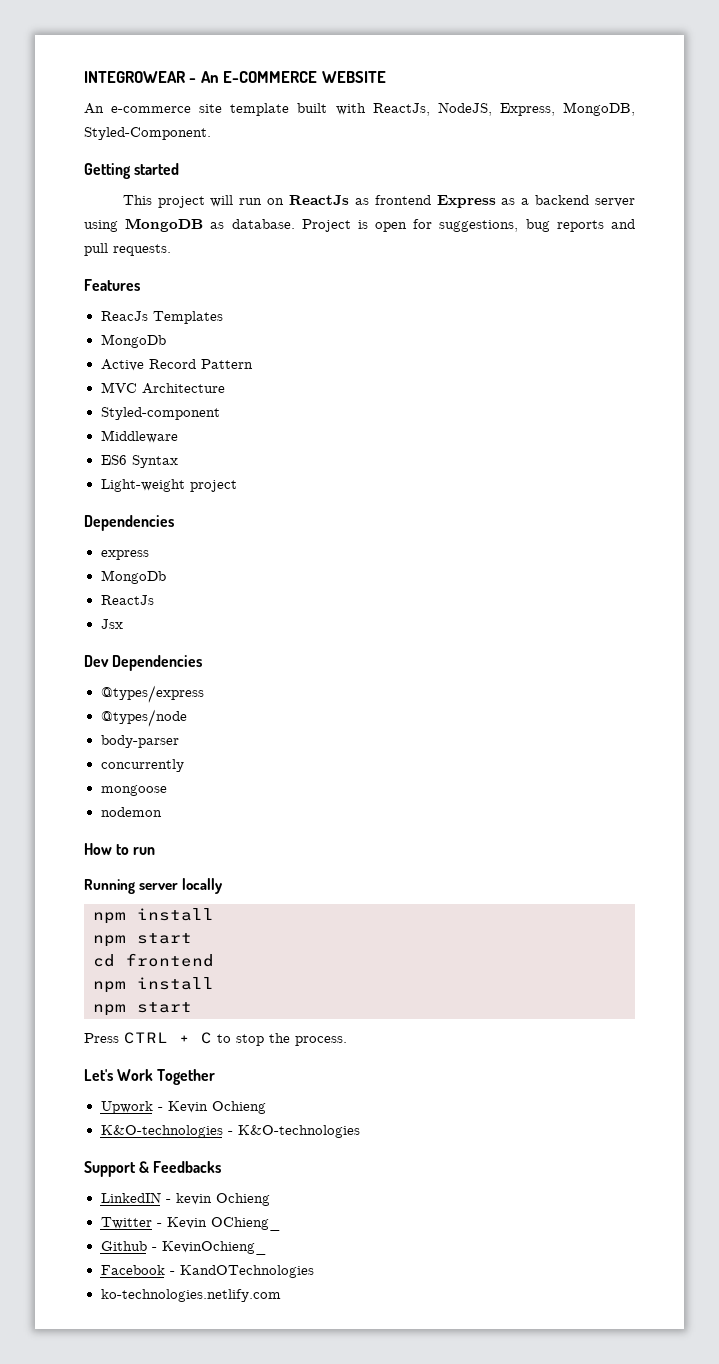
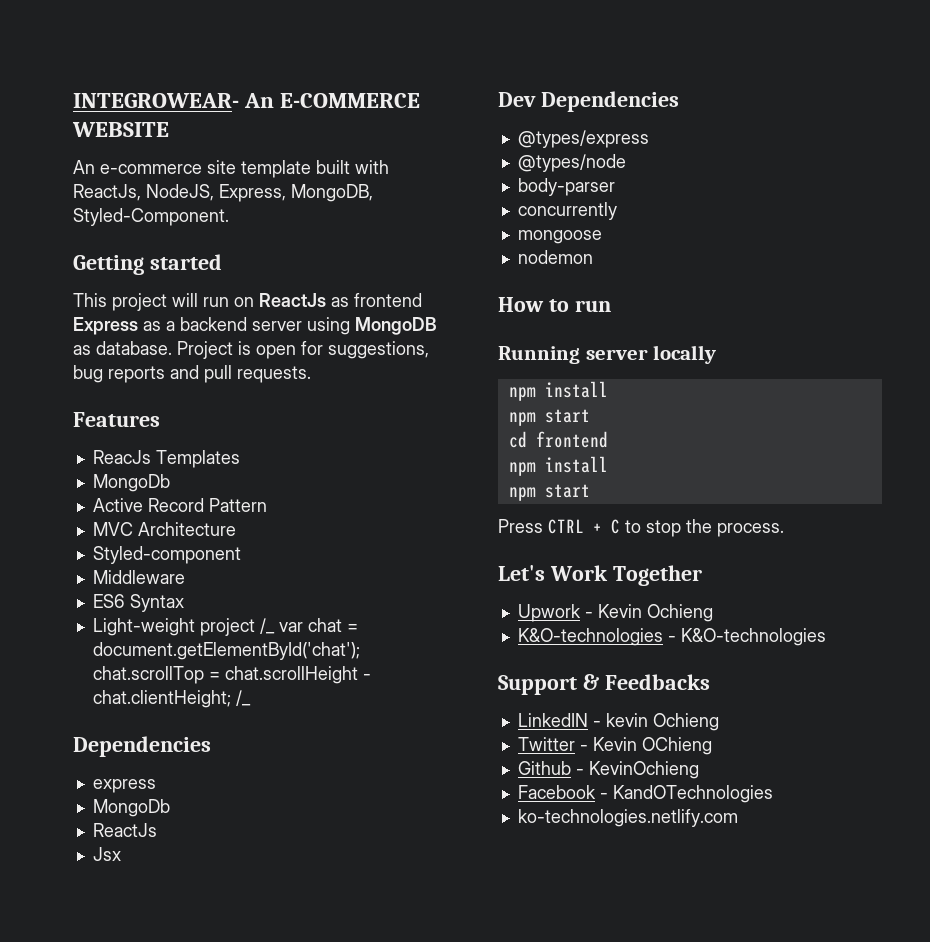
- INTEGROWEAR - An E-COMMERCE WEBSITE
+ INTEGROWEAR- An E-COMMERCE WEBSITE
- Light-weight project
+ Light-weight project /_ var chat = document.getElementById('chat'); chat.scrollTop = chat.scrollHeight - chat.clientHeight; /_
- Twitter - Kevin OChieng_
+ Twitter - Kevin OChieng
- Github - KevinOchieng_
+ Github - KevinOchieng

